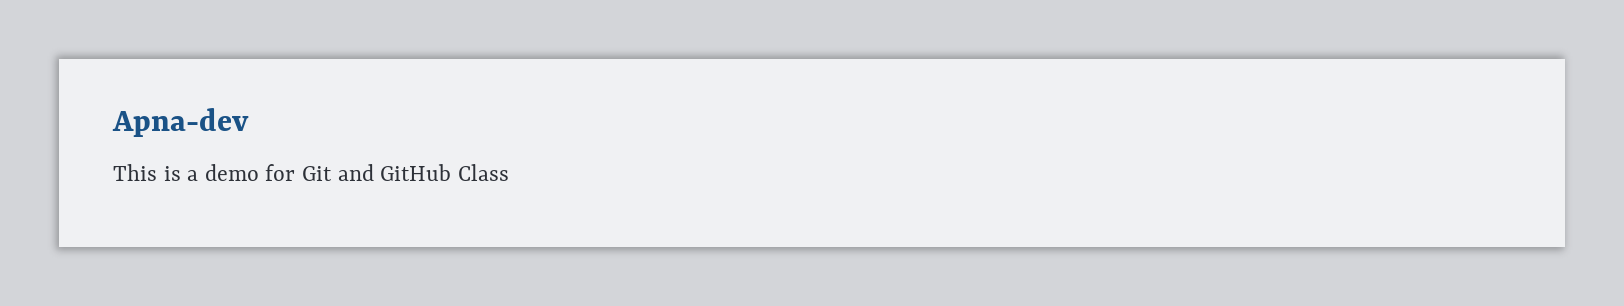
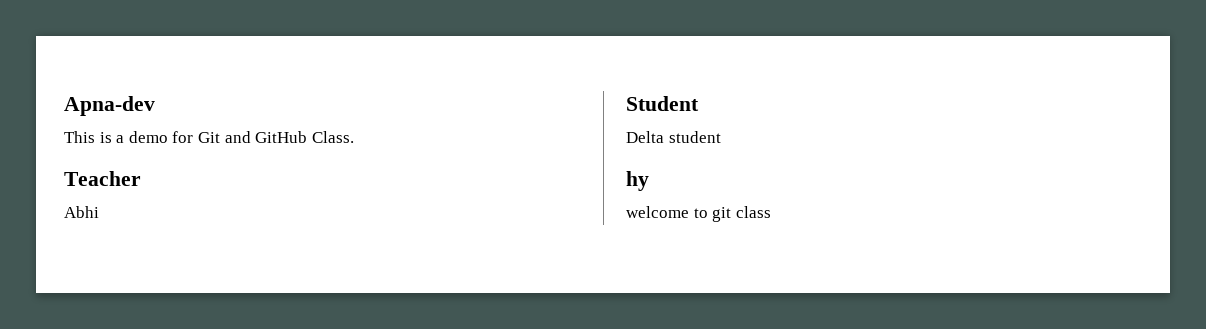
- This is a demo for Git and GitHub Class
+ This is a demo for Git and GitHub Class.
+ Teacher
+ Abhi
+ Student
+ Delta student
+ hy
+ welcome to git class

